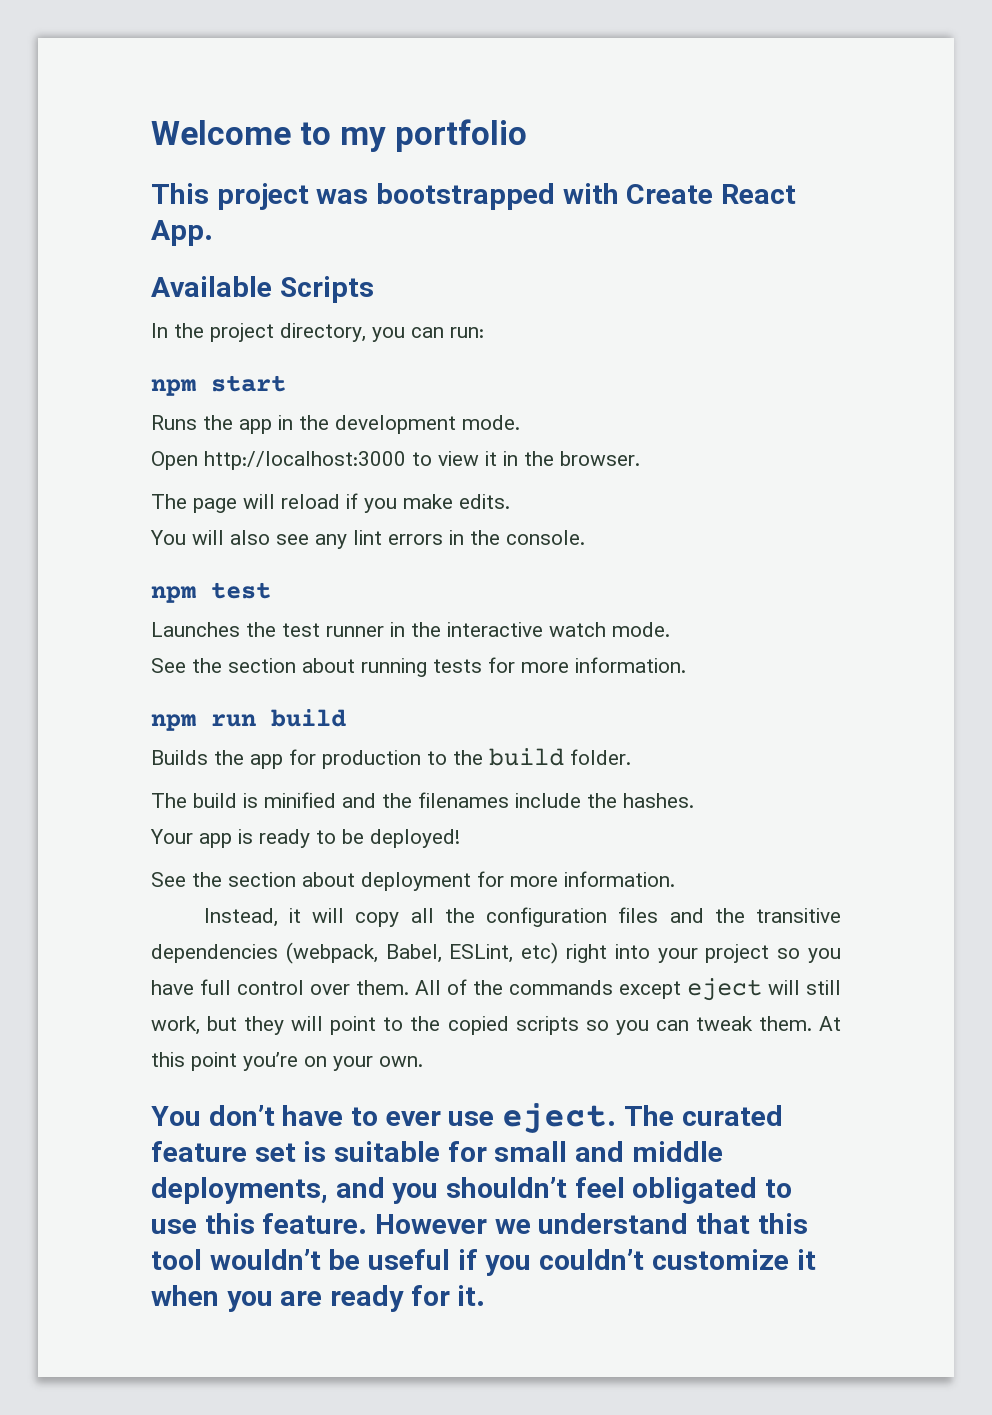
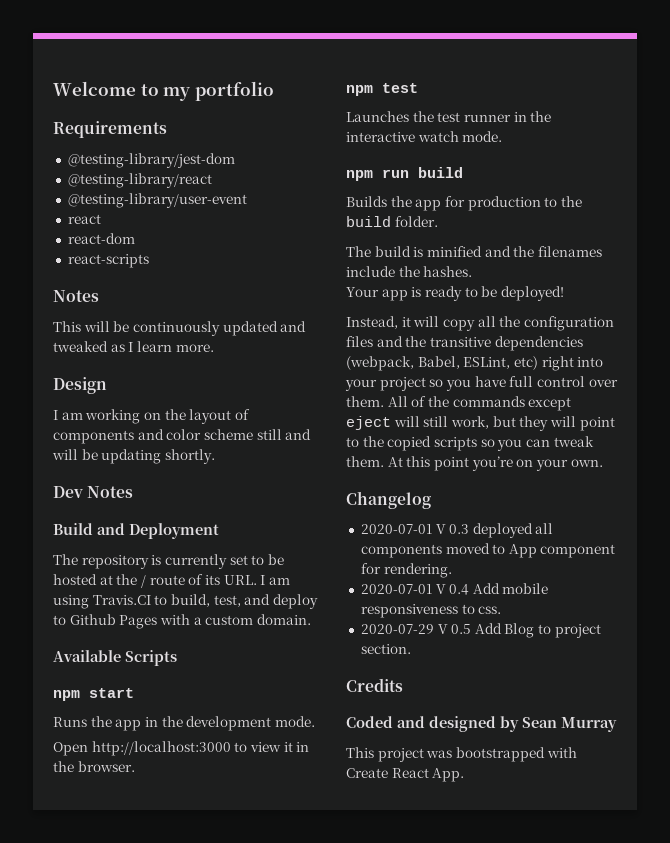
- This project was bootstrapped with Create React App.
+ Requirements
+ @testing-library/jest-dom
+ @testing-library/react
+ @testing-library/user-event
+ react
+ react-dom
+ react-scripts
+ Notes
+ This will be continuously updated and tweaked as I learn more.
+ Design
+ I am working on the layout of components and color scheme still and will be updating shortly.
+ Dev Notes
+ Build and Deployment
+ The repository is currently set to be hosted at the / route of its URL. I am using Travis.CI to build, test, and deploy to Github Pages with a custom domain.
  Available Scripts
- In the project directory, you can run:
- The page will reload if you make edits.
- You will also see any lint errors in the console.
- See the section about running tests for more information.
- See the section about deployment for more information.
- You don’t have to ever use eject. The curated feature set is suitable for small and middle deployments, and you shouldn’t feel obligated to use this feature. However we understand that this tool wouldn’t be useful if you couldn’t customize it when you are ready for it.
+ Changelog
+ 2020-07-01 V 0.3 deployed all components moved to App component for rendering.
+ 2020-07-01 V 0.4 Add mobile responsiveness to css.
+ 2020-07-29 V 0.5 Add Blog to project section.
+ Credits
+ Coded and designed by Sean Murray
+ This project was bootstrapped with Create React App.

